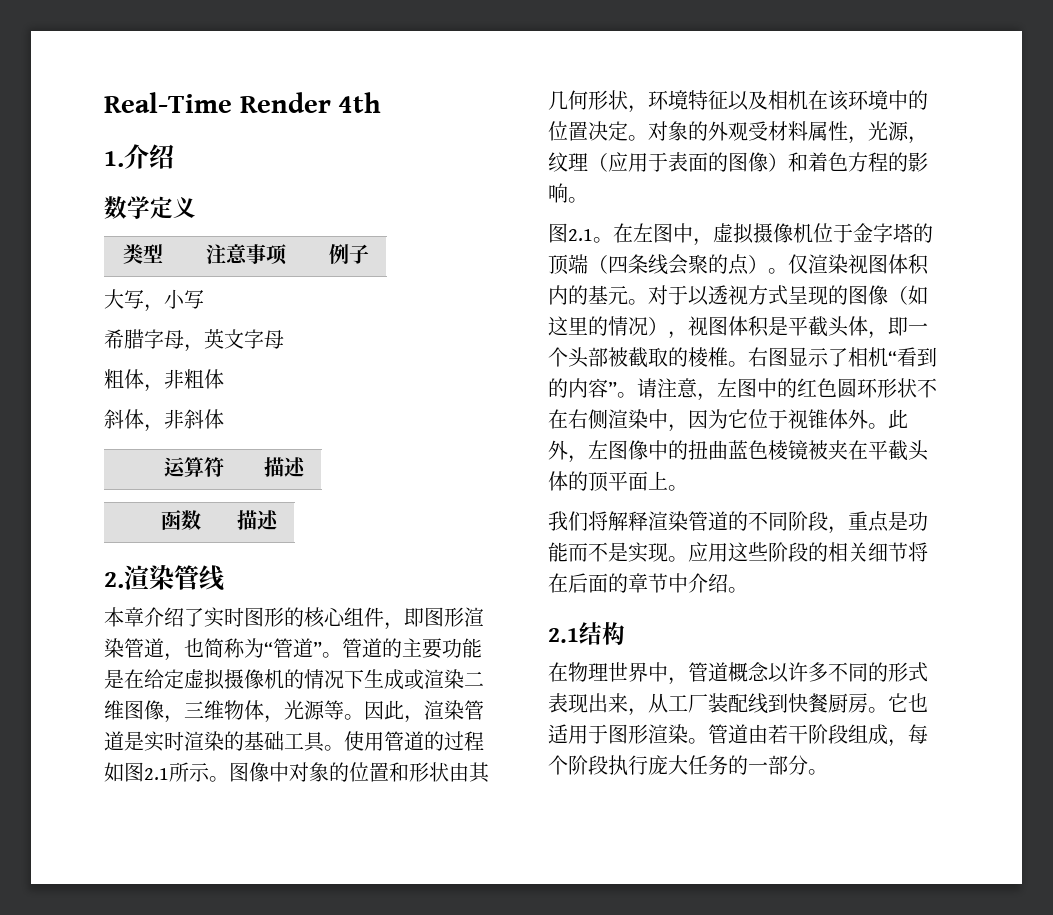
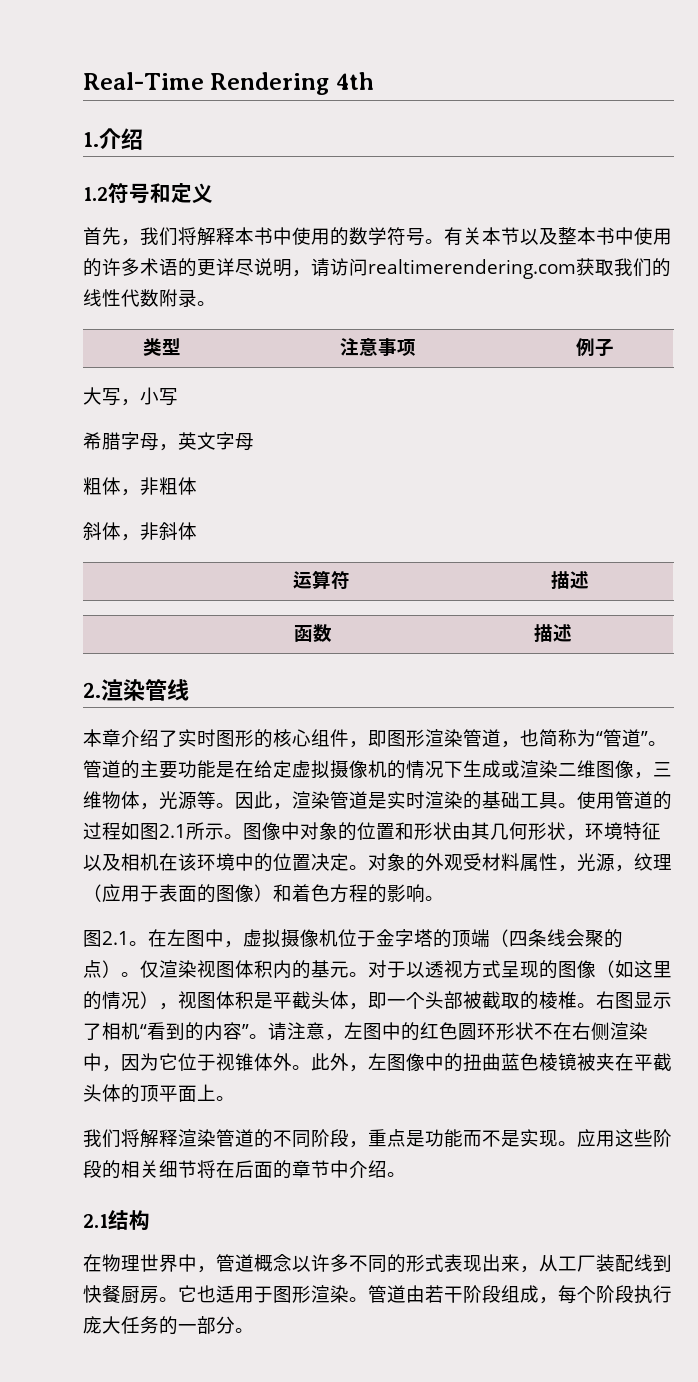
- Real-Time Render 4th
+ Real-Time Rendering 4th
- 数学定义
+ 1.2符号和定义
+ 首先，我们将解释本书中使用的数学符号。有关本节以及整本书中使用的许多术语的更详尽说明，请访问realtimerendering.com获取我们的线性代数附录。

